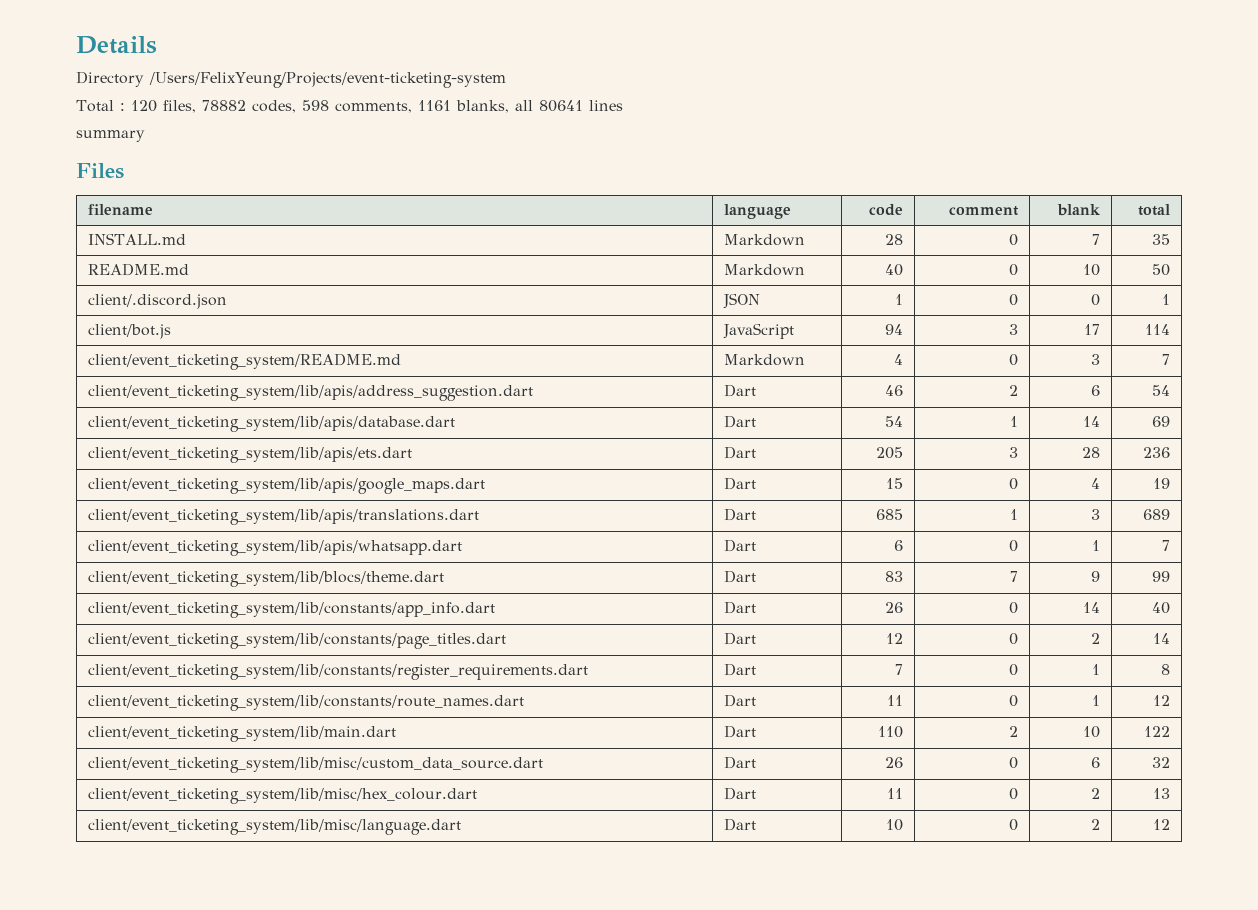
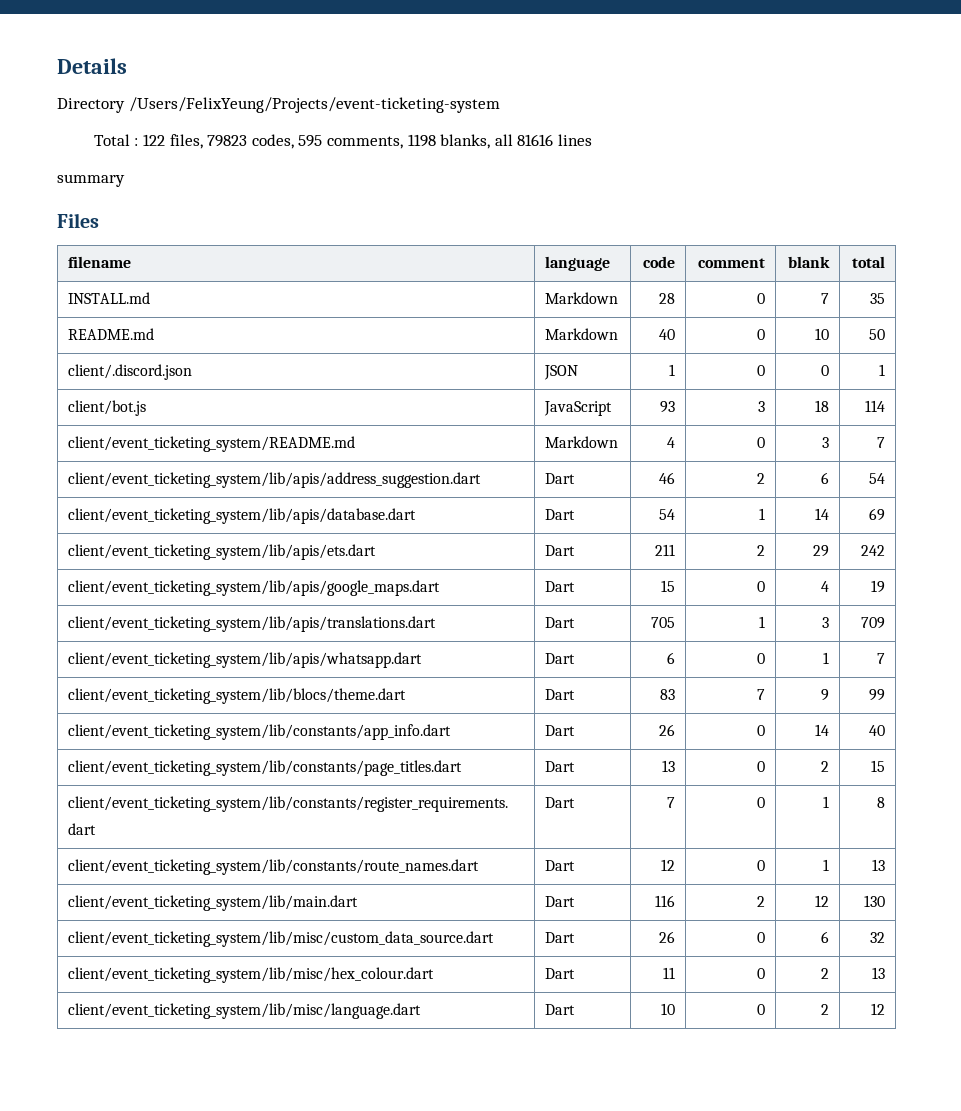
- Total : 120 files, 78882 codes, 598 comments, 1161 blanks, all 80641 lines
+ Total : 122 files, 79823 codes, 595 comments, 1198 blanks, all 81616 lines
- client/bot.js | JavaScript | 94 | 3 | 17 | 114
+ client/bot.js | JavaScript | 93 | 3 | 18 | 114
- client/event_ticketing_system/lib/apis/ets.dart | Dart | 205 | 3 | 28 | 236
+ client/event_ticketing_system/lib/apis/ets.dart | Dart | 211 | 2 | 29 | 242
- client/event_ticketing_system/lib/apis/translations.dart | Dart | 685 | 1 | 3 | 689
+ client/event_ticketing_system/lib/apis/translations.dart | Dart | 705 | 1 | 3 | 709
- client/event_ticketing_system/lib/constants/page_titles.dart | Dart | 12 | 0 | 2 | 14
+ client/event_ticketing_system/lib/constants/page_titles.dart | Dart | 13 | 0 | 2 | 15
- client/event_ticketing_system/lib/constants/route_names.dart | Dart | 11 | 0 | 1 | 12
+ client/event_ticketing_system/lib/constants/route_names.dart | Dart | 12 | 0 | 1 | 13
- client/event_ticketing_system/lib/main.dart | Dart | 110 | 2 | 10 | 122
+ client/event_ticketing_system/lib/main.dart | Dart | 116 | 2 | 12 | 130

